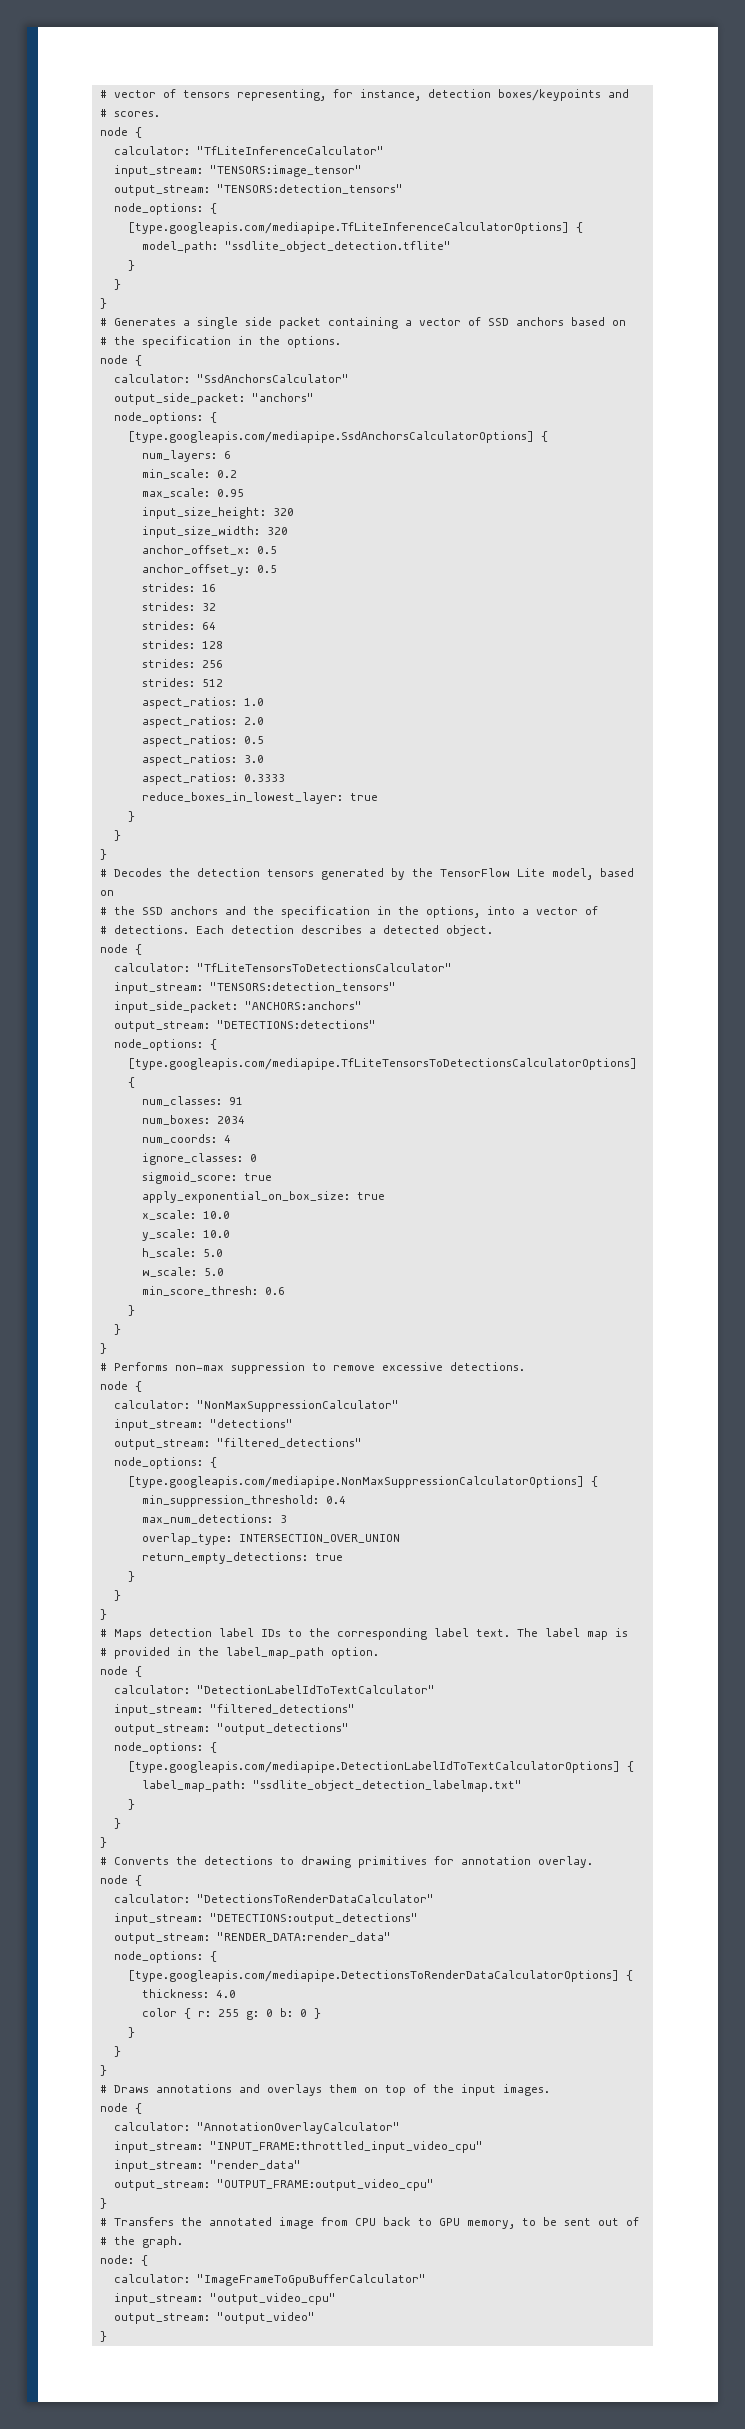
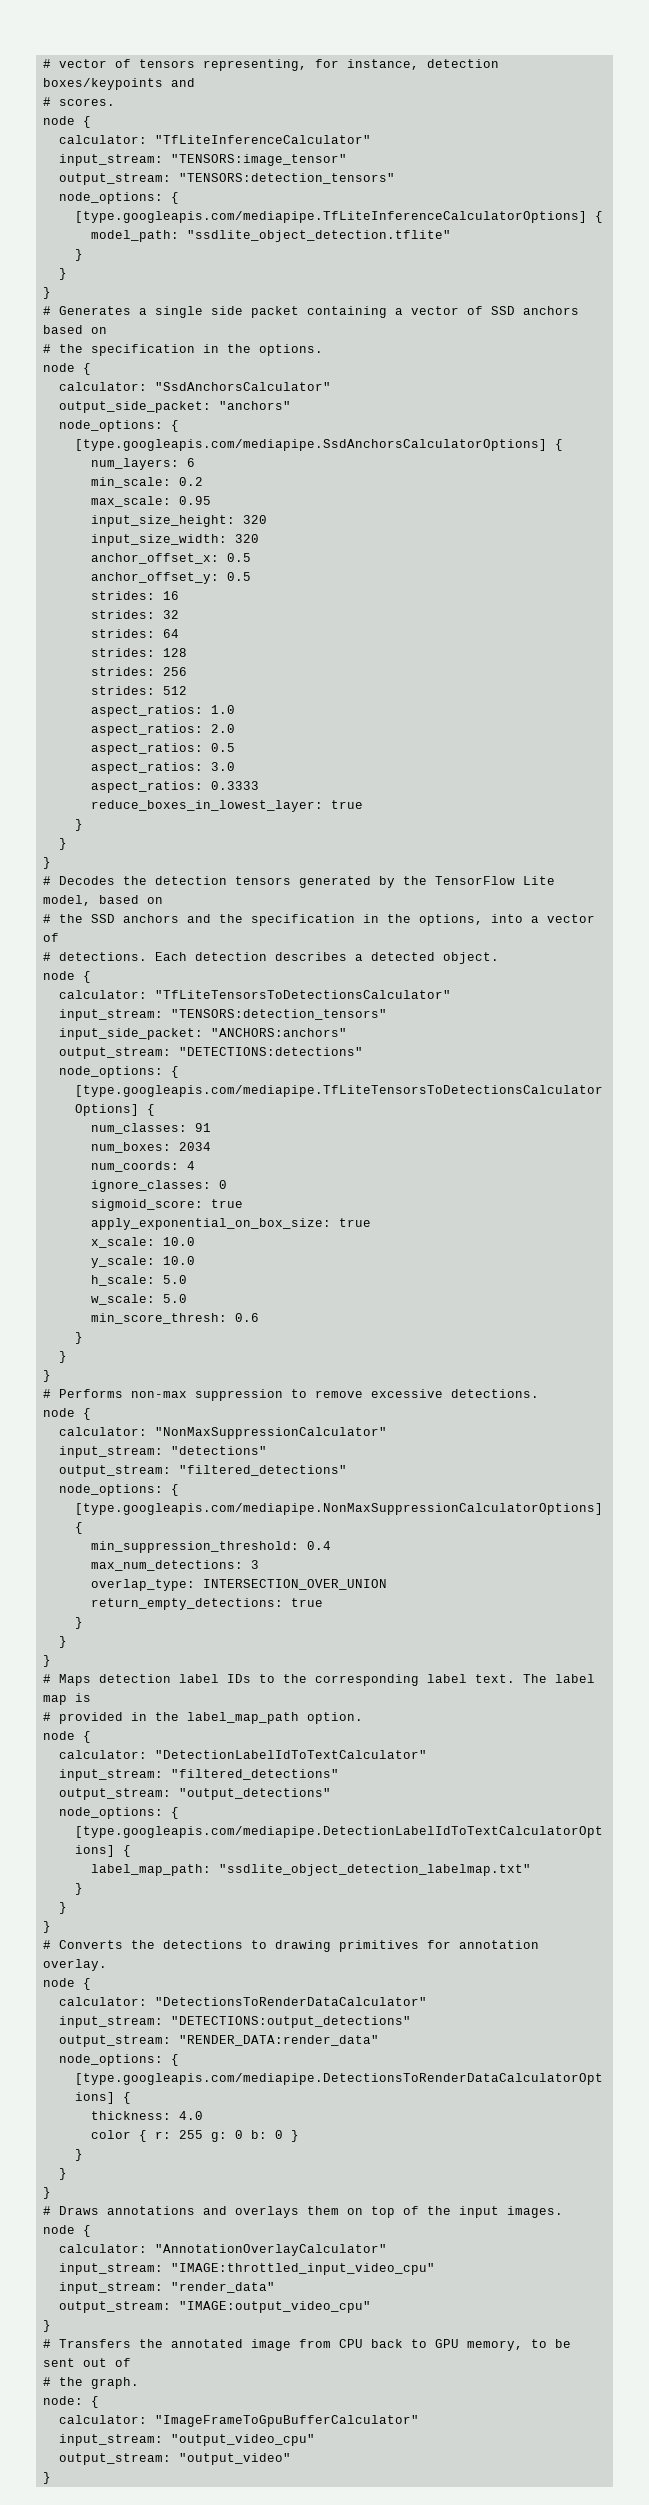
- input_stream: "INPUT_FRAME:throttled_input_video_cpu"
+ input_stream: "IMAGE:throttled_input_video_cpu"
- output_stream: "OUTPUT_FRAME:output_video_cpu"
+ output_stream: "IMAGE:output_video_cpu"

